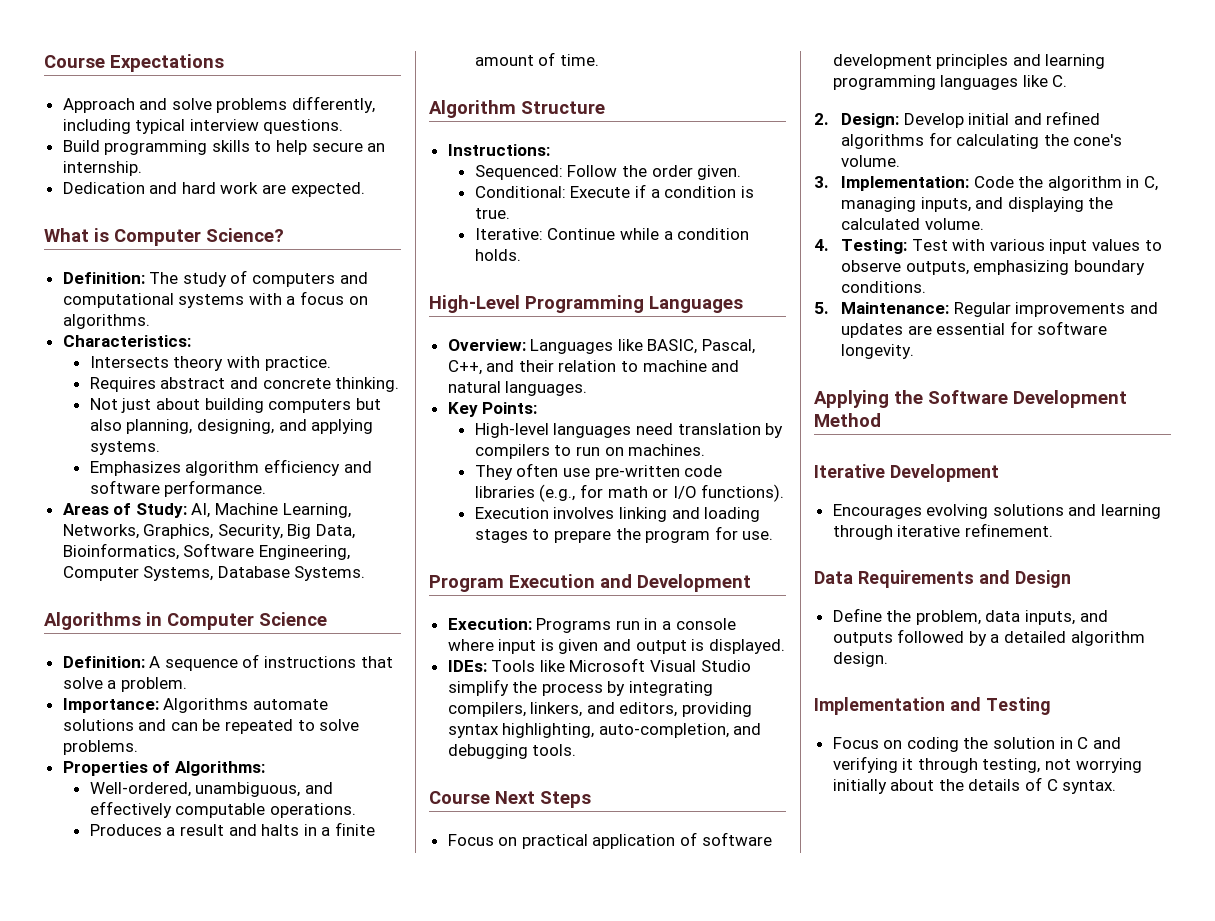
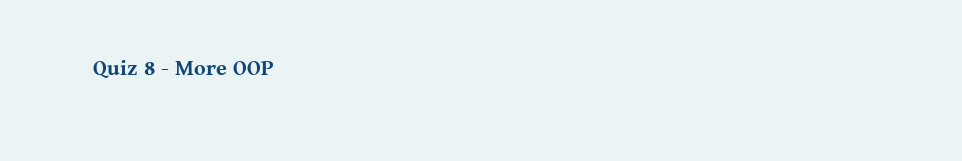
- Course Expectations
- Approach and solve problems differently, including typical interview questions.
- Build programming skills to help secure an internship.
- Dedication and hard work are expected.
- What is Computer Science?
- Definition: The study of computers and computational systems with a focus on algorithms.
- Characteristics:
- Intersects theory with practice.
- Requires abstract and concrete thinking.
- Not just about building computers but also planning, designing, and applying systems.
- Emphasizes algorithm efficiency and software performance.
- Areas of Study: AI, Machine Learning, Networks, Graphics, Security, Big Data, Bioinformatics, Software Engineering, Computer Systems, Database Systems.
- Algorithms in Computer Science
- Definition: A sequence of instructions that solve a problem.
- Importance: Algorithms automate solutions and can be repeated to solve problems.
- Properties of Algorithms:
- Well-ordered, unambiguous, and effectively computable operations.
- Produces a result and halts in a finite amount of time.
- Algorithm Structure
- Instructions:
- Sequenced: Follow the order given.
- Conditional: Execute if a condition is true.
- Iterative: Continue while a condition holds.
- High-Level Programming Languages
- Overview: Languages like BASIC, Pascal, C++, and their relation to machine and natural languages.
- Key Points:
- High-level languages need translation by compilers to run on machines.
- They often use pre-written code libraries (e.g., for math or I/O functions).
- Execution involves linking and loading stages to prepare the program for use.
- Program Execution and Development
- Execution: Programs run in a console where input is given and output is displayed.
- IDEs: Tools like Microsoft Visual Studio simplify the process by integrating compilers, linkers, and editors, providing syntax highlighting, auto-completion, and debugging tools.
- Course Next Steps
- Focus on practical application of software development principles and learning programming languages like C.
- 2. Design: Develop initial and refined algorithms for calculating the cone's volume.
- 3. Implementation: Code the algorithm in C, managing inputs, and displaying the calculated volume.
- 4. Testing: Test with various input values to observe outputs, emphasizing boundary conditions.
- 5. Maintenance: Regular improvements and updates are essential for software longevity.
- Applying the Software Development Method
- Iterative Development
- Encourages evolving solutions and learning through iterative refinement.
- Data Requirements and Design
- Define the problem, data inputs, and outputs followed by a detailed algorithm design.
- Implementation and Testing
- Focus on coding the solution in C and verifying it through testing, not worrying initially about the details of C syntax.
+ Quiz 8 - More OOP

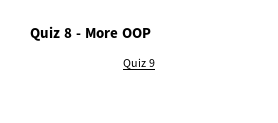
+ Quiz 9

